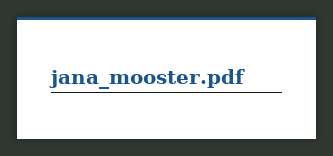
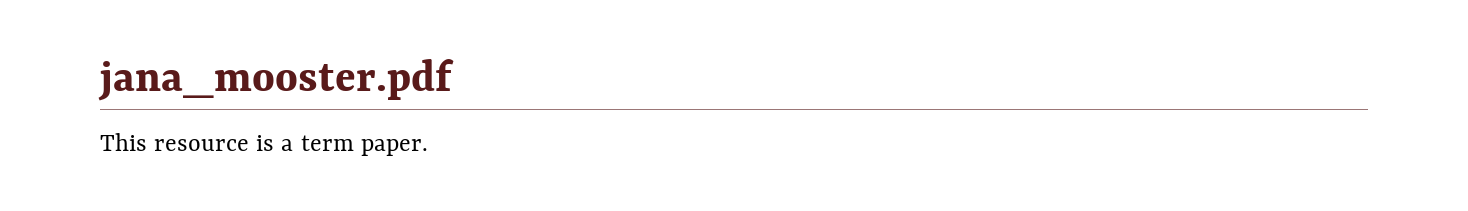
+ This resource is a term paper.

